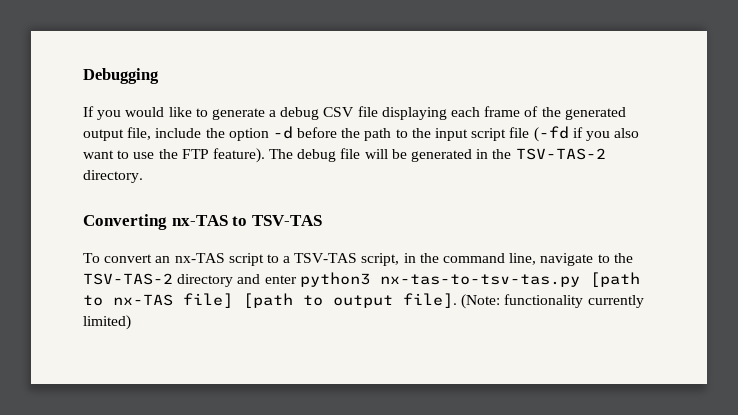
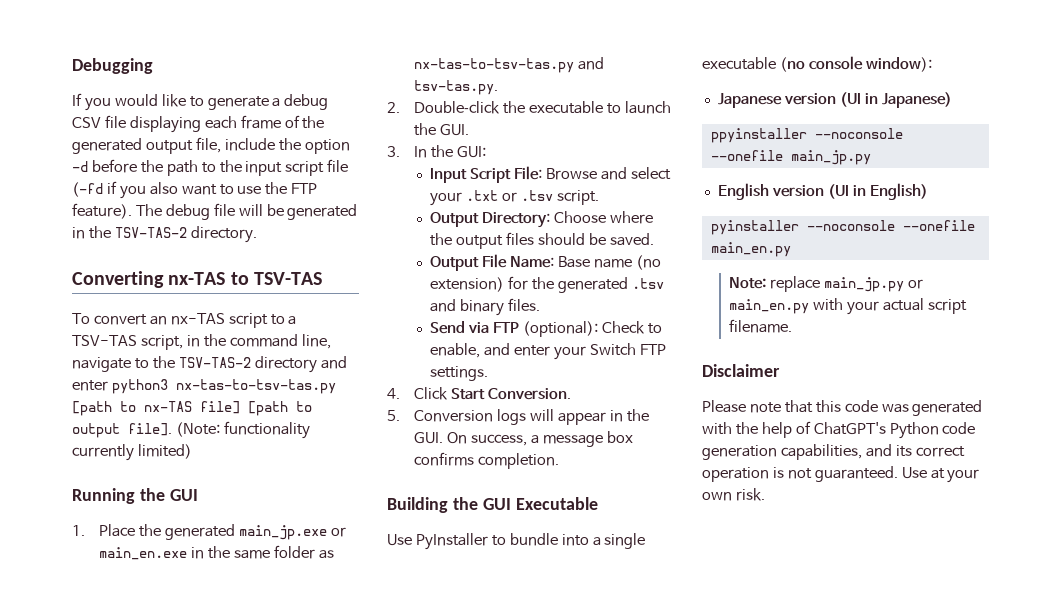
+ Running the GUI
+ 1. Place the generated main_jp.exe or main_en.exe in the same folder as nx-tas-to-tsv-tas.py and tsv-tas.py.
+ 2. Double‑click the executable to launch the GUI.
+ 3. In the GUI:
+ Input Script File: Browse and select your .txt or .tsv script.
+ Output Directory: Choose where the output files should be saved.
+ Output File Name: Base name (no extension) for the generated .tsv and binary files.
+ Send via FTP (optional): Check to enable, and enter your Switch FTP settings.
+ 4. Click Start Conversion.
+ 5. Conversion logs will appear in the GUI. On success, a message box confirms completion.
+ Building the GUI Executable
+ Use PyInstaller to bundle into a single executable (no console window):
+ Japanese version (UI in Japanese)
+ ppyinstaller --noconsole --onefile main_jp.py
+ English version (UI in English)
+ pyinstaller --noconsole --onefile main_en.py
+ Note: replace main_jp.py or main_en.py with your actual script filename.
+ Disclaimer
+ Please note that this code was generated with the help of ChatGPT's Python code generation capabilities, and its correct operation is not guaranteed. Use at your own risk.

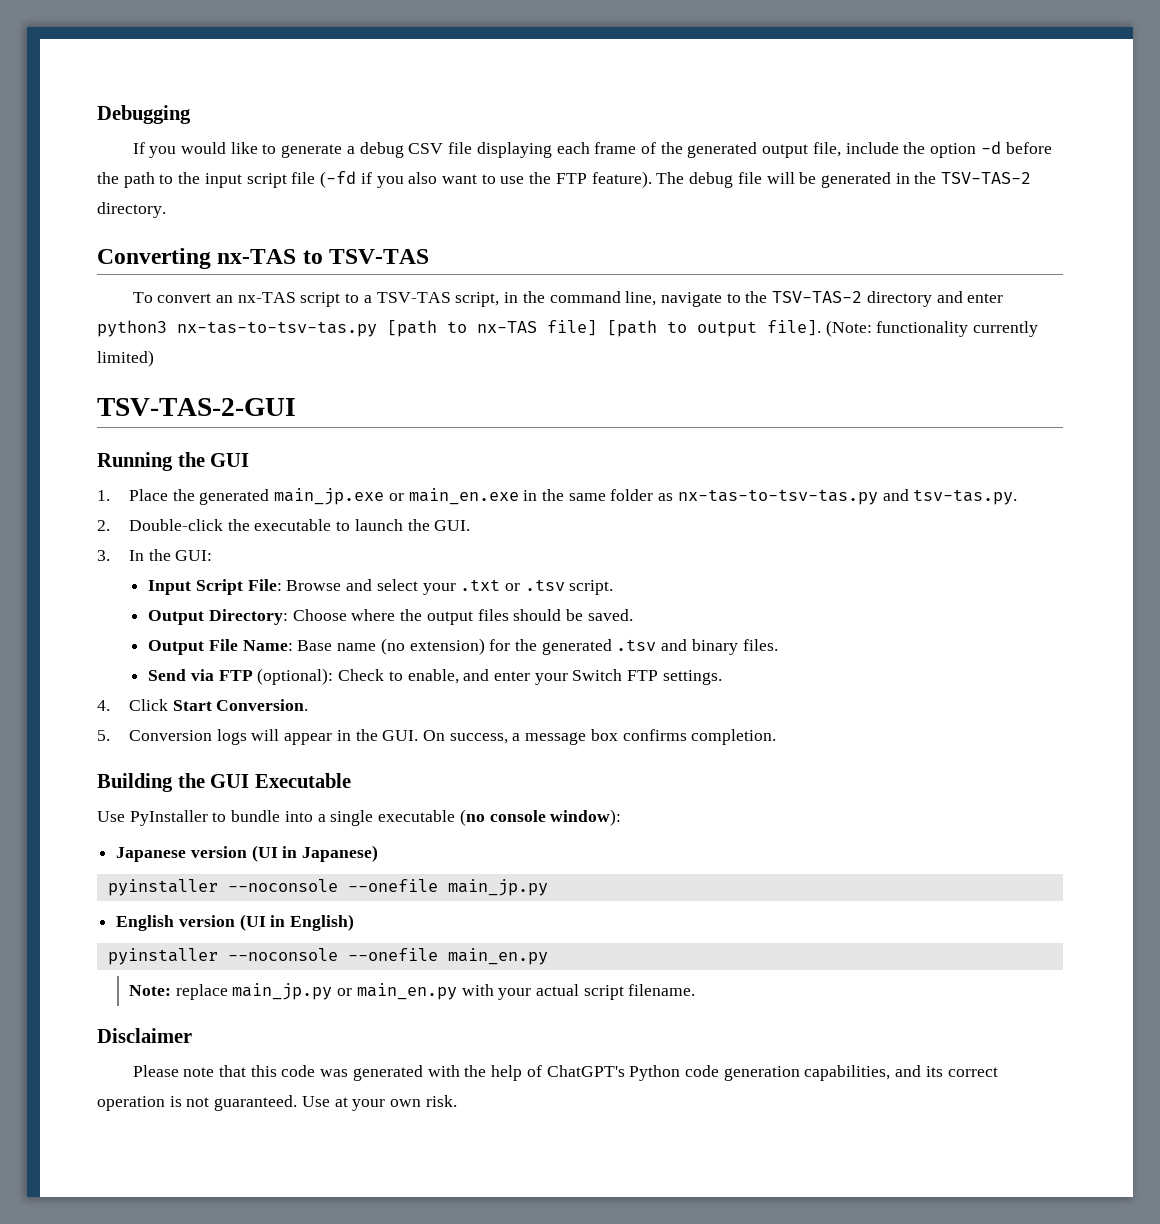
+ TSV-TAS-2-GUI
- ppyinstaller --noconsole --onefile main_jp.py
+ pyinstaller --noconsole --onefile main_jp.py

